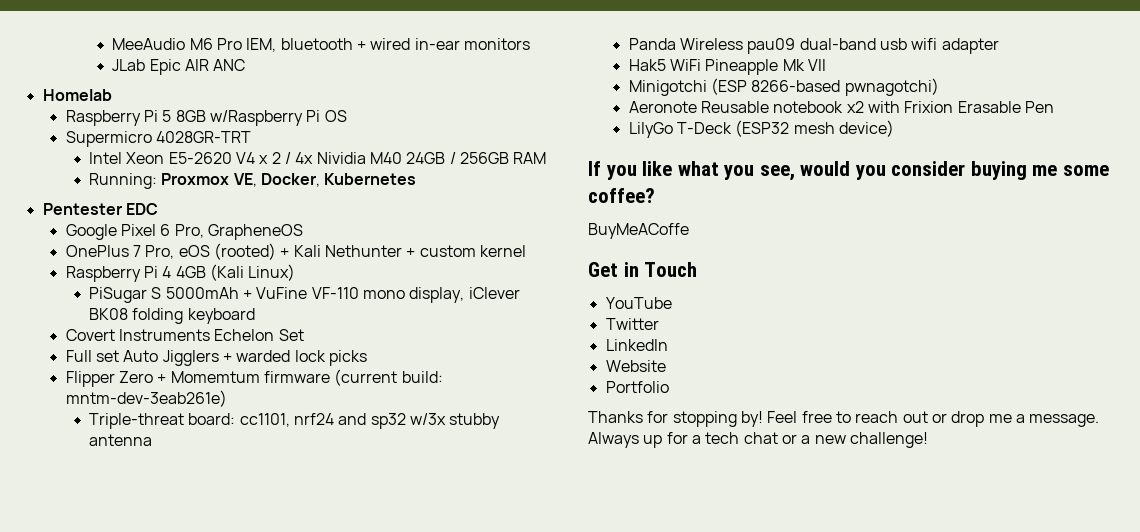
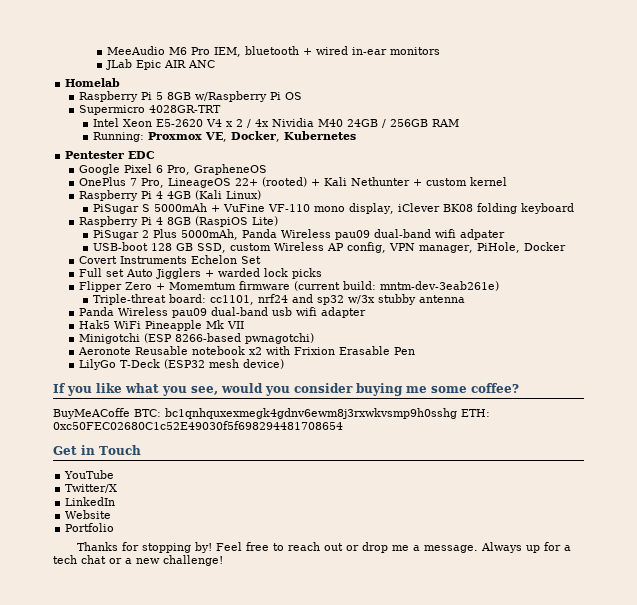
- OnePlus 7 Pro, eOS (rooted) + Kali Nethunter + custom kernel
+ OnePlus 7 Pro, LineageOS 22+ (rooted) + Kali Nethunter + custom kernel
+ Raspberry Pi 4 8GB (RaspiOS Lite)
+ PiSugar 2 Plus 5000mAh, Panda Wireless pau09 dual-band wifi adpater
+ USB-boot 128 GB SSD, custom Wireless AP config, VPN manager, PiHole, Docker
- BuyMeACoffe
+ BuyMeACoffe BTC: bc1qnhquxexmegk4gdnv6ewm8j3rxwkvsmp9h0sshg ETH: 0xc50FEC02680C1c52E49030f5f698294481708654
- Twitter
+ Twitter/X

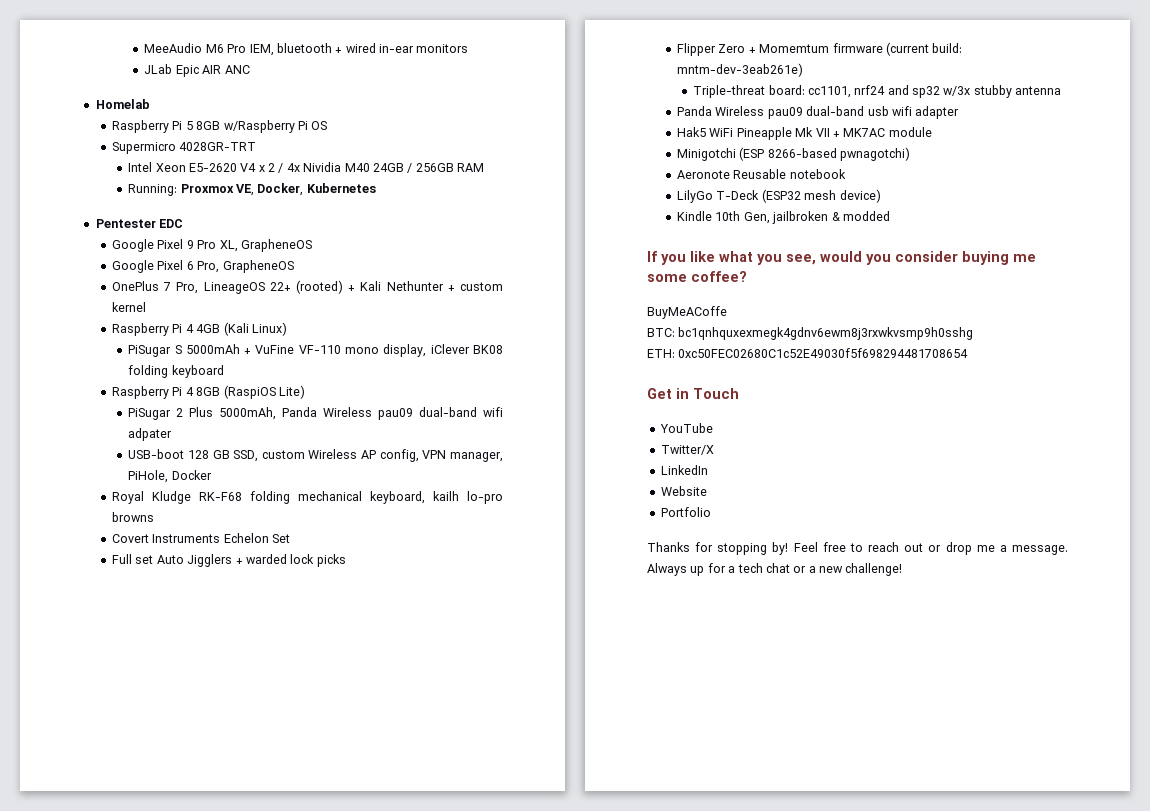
+ Google Pixel 9 Pro XL, GrapheneOS
+ Royal Kludge RK-F68 folding mechanical keyboard, kailh lo-pro browns
- Hak5 WiFi Pineapple Mk VII
+ Hak5 WiFi Pineapple Mk VII + MK7AC module
- Aeronote Reusable notebook x2 with Frixion Erasable Pen
+ Aeronote Reusable notebook
+ Kindle 10th Gen, jailbroken & modded
- BuyMeACoffe BTC: bc1qnhquxexmegk4gdnv6ewm8j3rxwkvsmp9h0sshg ETH: 0xc50FEC02680C1c52E49030f5f698294481708654
+ BuyMeACoffe
+ BTC: bc1qnhquxexmegk4gdnv6ewm8j3rxwkvsmp9h0sshg
+ ETH: 0xc50FEC02680C1c52E49030f5f698294481708654

